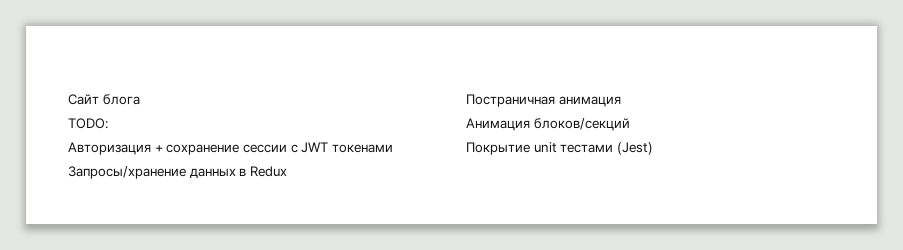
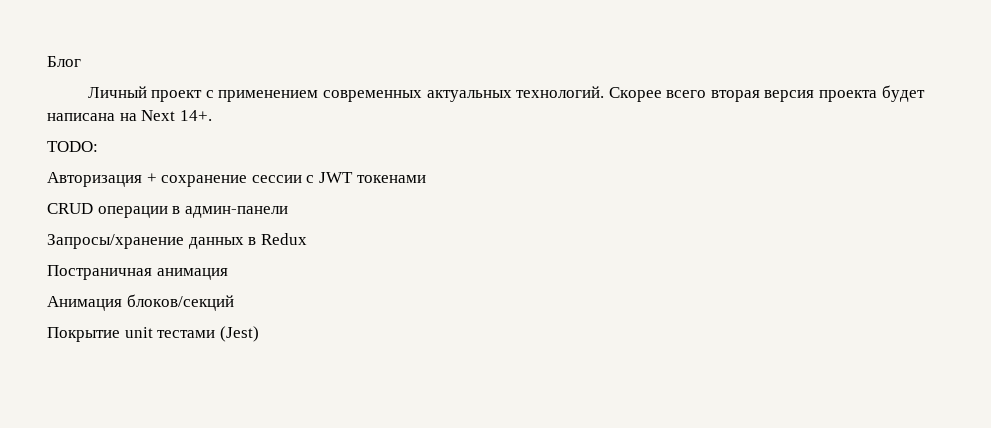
- Сайт блога
+ Блог
+ Личный проект с применением современных актуальных технологий. Скорее всего вторая версия проекта будет написана на Next 14+.
+ CRUD операции в админ-панели

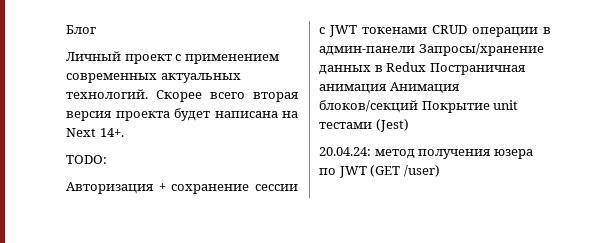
- Авторизация + сохранение сессии с JWT токенами
- CRUD операции в админ-панели
- Запросы/хранение данных в Redux
- Постраничная анимация
- Анимация блоков/секций
- Покрытие unit тестами (Jest)
+ Авторизация + сохранение сессии с JWT токенами CRUD операции в админ-панели Запросы/хранение данных в Redux Постраничная анимация Анимация блоков/секций Покрытие unit тестами (Jest)
+ 20.04.24: метод получения юзера по JWT (GET /user)

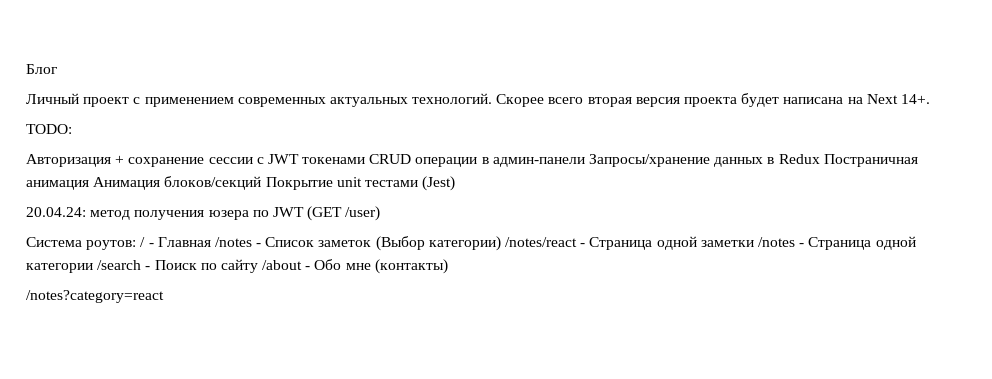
+ Система роутов: / - Главная /notes - Список заметок (Выбор категории) /notes/react - Страница одной заметки /notes - Страница одной категории /search - Поиск по сайту /about - Обо мне (контакты)
+ /notes?category=react

